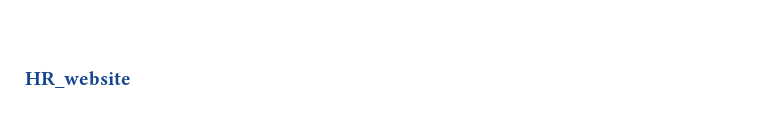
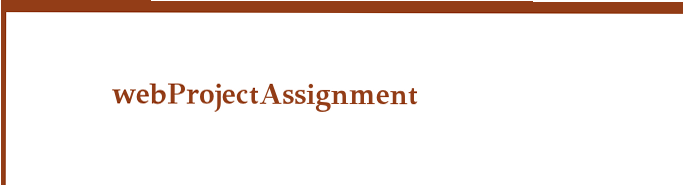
- HR_website
+ webProjectAssignment

